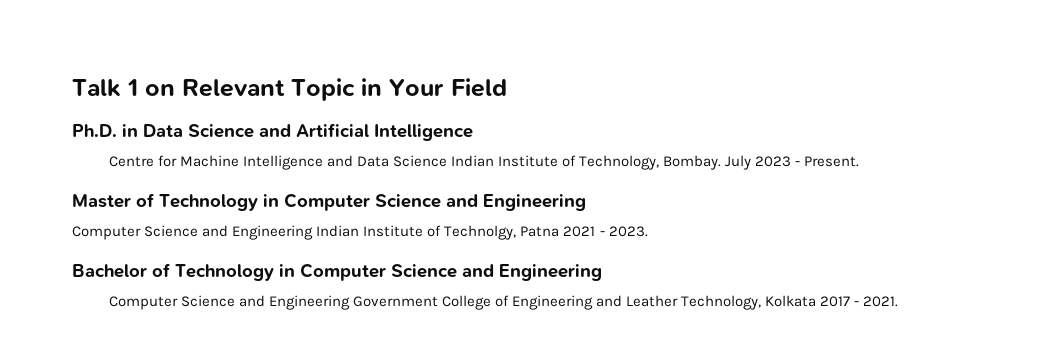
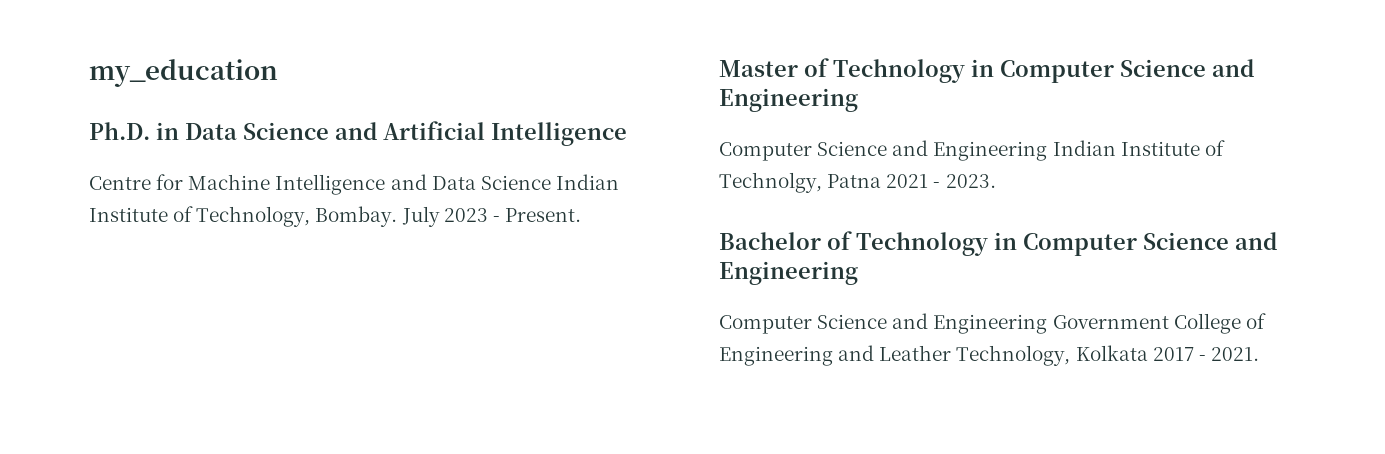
- Talk 1 on Relevant Topic in Your Field
+ my_education

